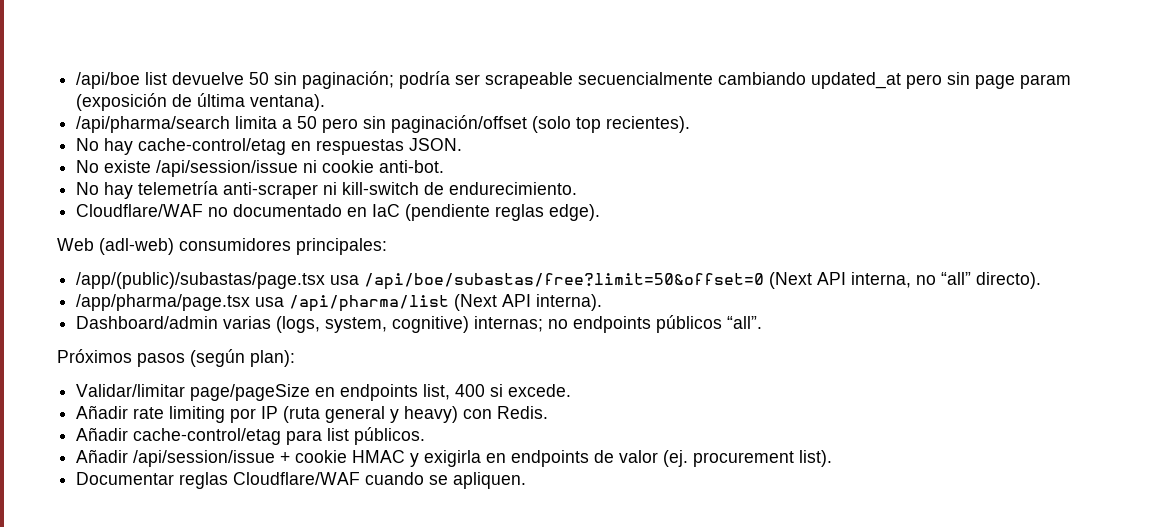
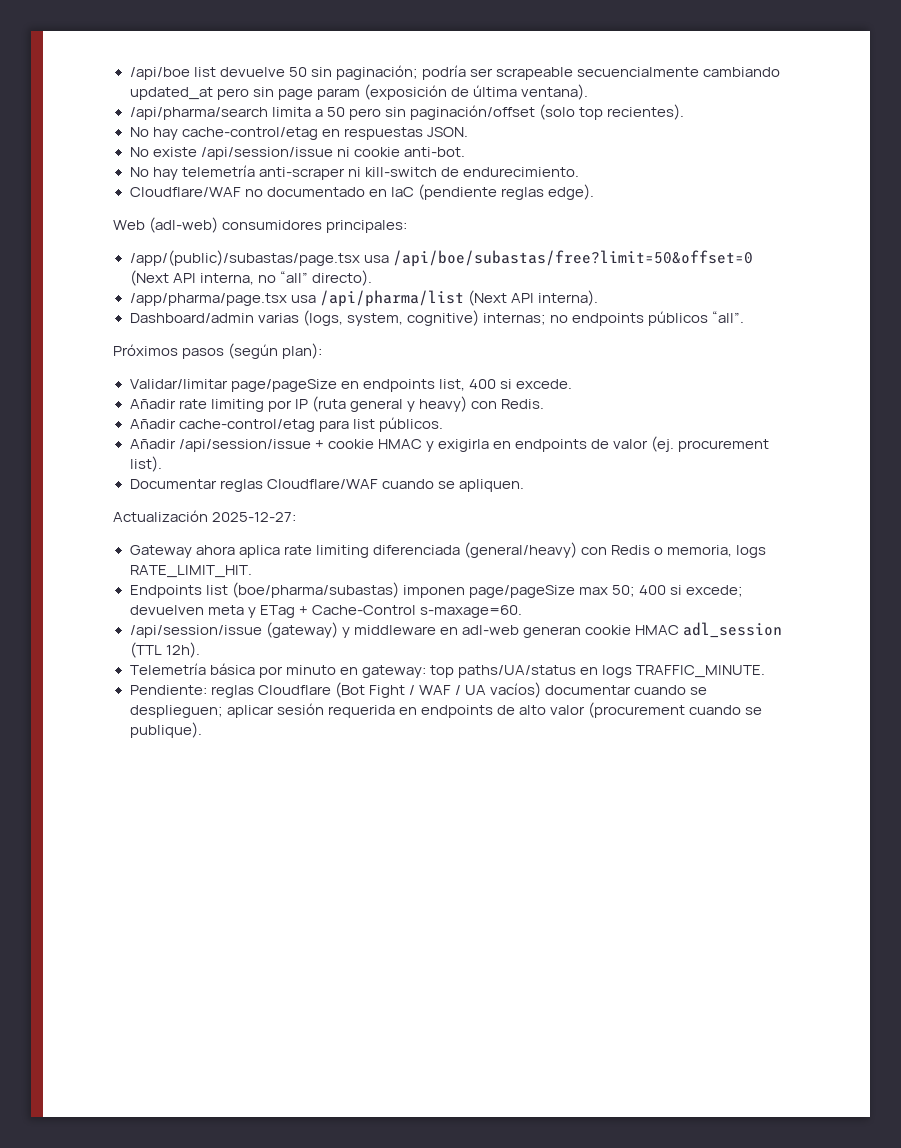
+ Actualización 2025-12-27:
+ Gateway ahora aplica rate limiting diferenciada (general/heavy) con Redis o memoria, logs RATE_LIMIT_HIT.
+ Endpoints list (boe/pharma/subastas) imponen page/pageSize max 50; 400 si excede; devuelven meta y ETag + Cache-Control s-maxage=60.
+ /api/session/issue (gateway) y middleware en adl-web generan cookie HMAC adl_session (TTL 12h).
+ Telemetría básica por minuto en gateway: top paths/UA/status en logs TRAFFIC_MINUTE.
+ Pendiente: reglas Cloudflare (Bot Fight / WAF / UA vacíos) documentar cuando se desplieguen; aplicar sesión requerida en endpoints de alto valor (procurement cuando se publique).

